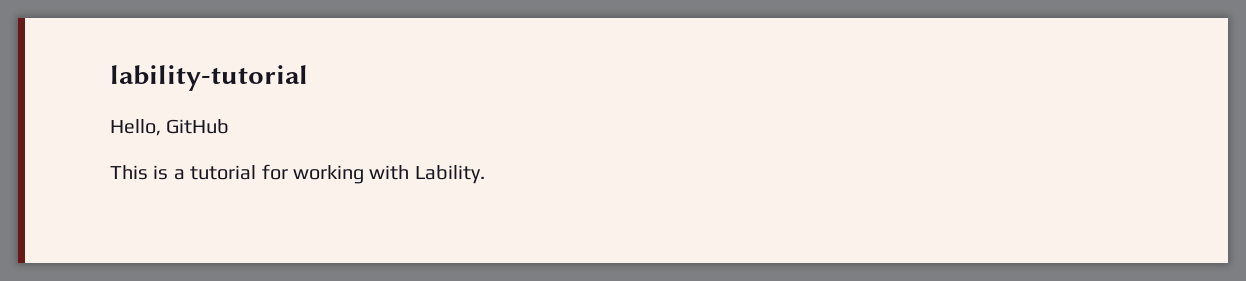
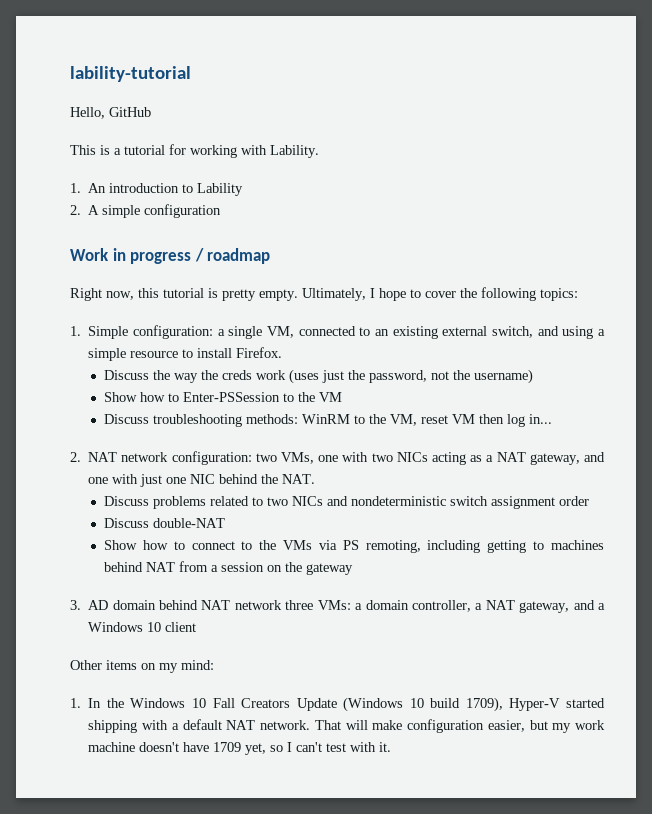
+ 1. An introduction to Lability
+ 2. A simple configuration
+ Work in progress / roadmap
+ Right now, this tutorial is pretty empty. Ultimately, I hope to cover the following topics:
+ 1. Simple configuration: a single VM, connected to an existing external switch, and using a simple resource to install Firefox.
+ Discuss the way the creds work (uses just the password, not the username)
+ Show how to Enter-PSSession to the VM
+ Discuss troubleshooting methods: WinRM to the VM, reset VM then log in...
+ 2. NAT network configuration: two VMs, one with two NICs acting as a NAT gateway, and one with just one NIC behind the NAT.
+ Discuss problems related to two NICs and nondeterministic switch assignment order
+ Discuss double-NAT
+ Show how to connect to the VMs via PS remoting, including getting to machines behind NAT from a session on the gateway
+ 3. AD domain behind NAT network three VMs: a domain controller, a NAT gateway, and a Windows 10 client
+ Other items on my mind:
+ 1. In the Windows 10 Fall Creators Update (Windows 10 build 1709), Hyper-V started shipping with a default NAT network. That will make configuration easier, but my work machine doesn't have 1709 yet, so I can't test with it.

